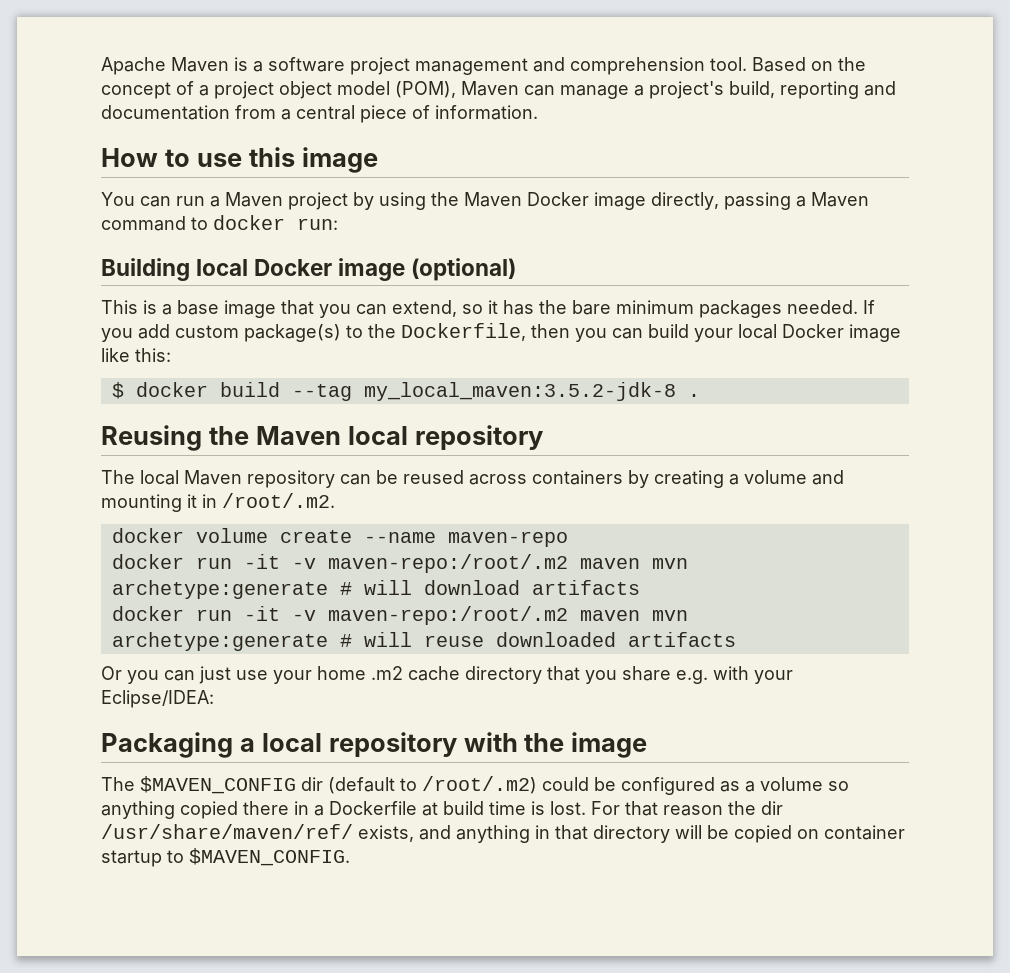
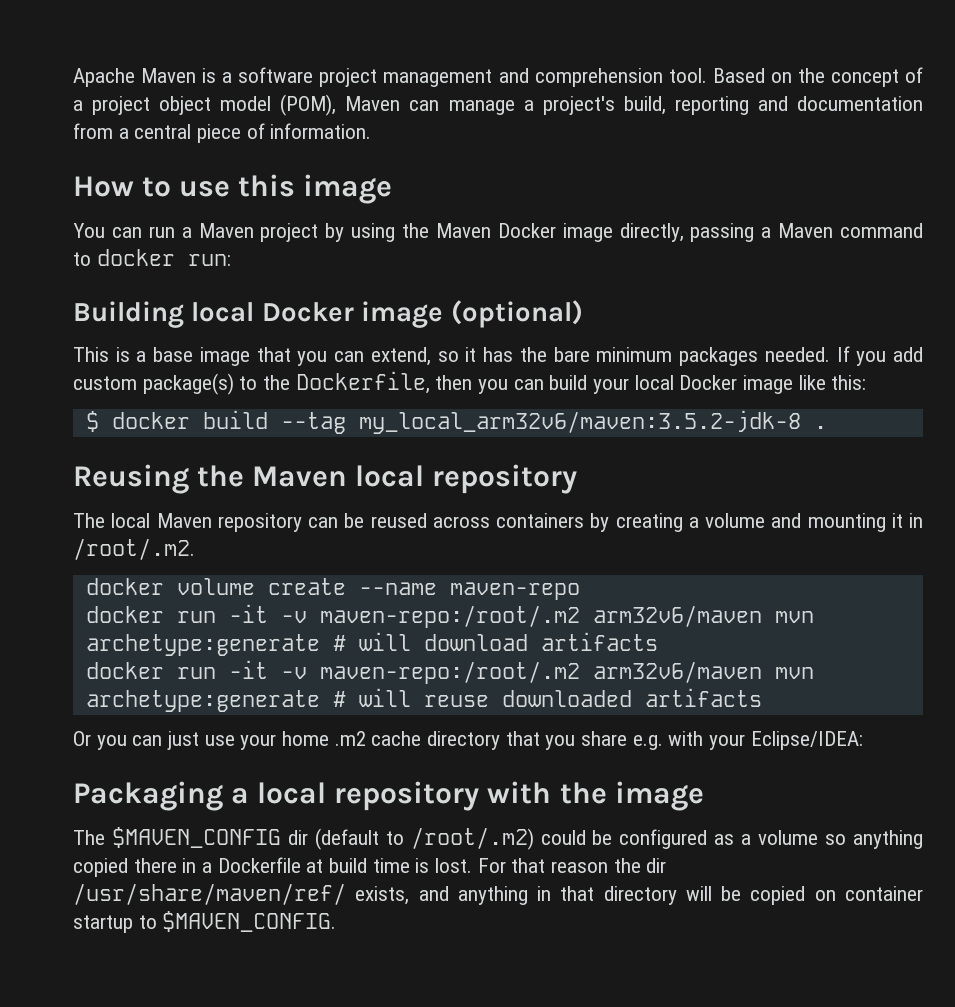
- $ docker build --tag my_local_maven:3.5.2-jdk-8 .
+ $ docker build --tag my_local_arm32v6/maven:3.5.2-jdk-8 .
- docker run -it -v maven-repo:/root/.m2 maven mvn archetype:generate # will download artifacts
+ docker run -it -v maven-repo:/root/.m2 arm32v6/maven mvn archetype:generate # will download artifacts
- docker run -it -v maven-repo:/root/.m2 maven mvn archetype:generate # will reuse downloaded artifacts
+ docker run -it -v maven-repo:/root/.m2 arm32v6/maven mvn archetype:generate # will reuse downloaded artifacts

